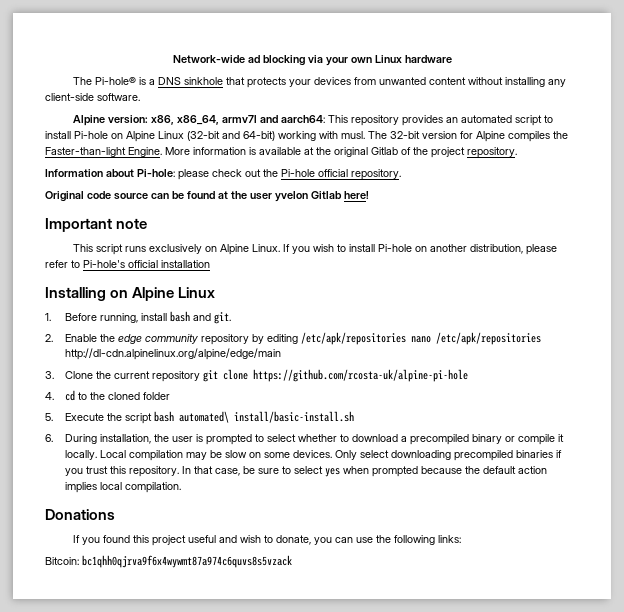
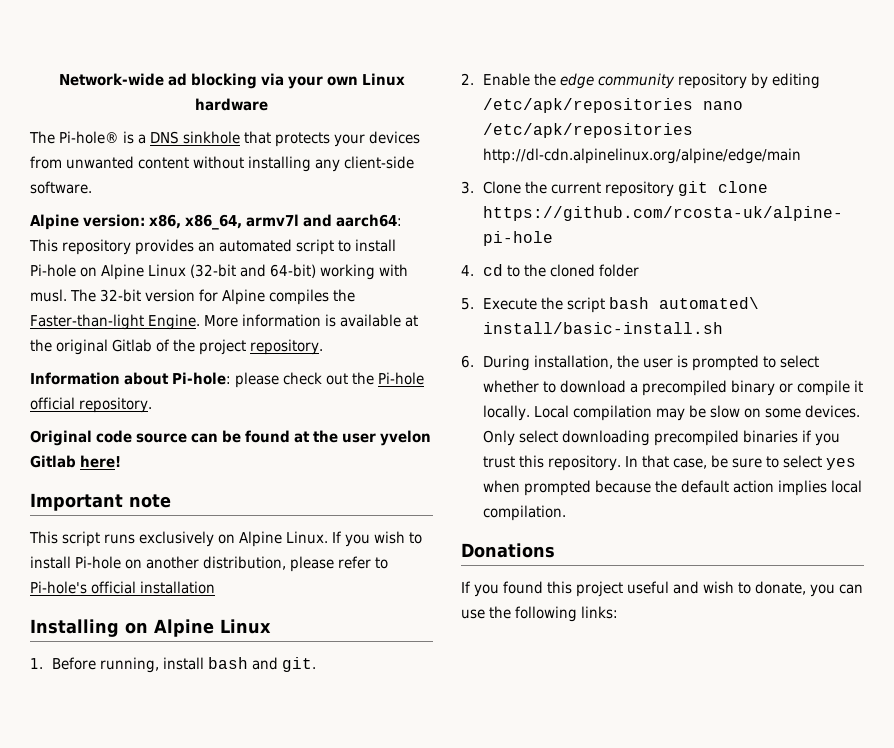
- Bitcoin: bc1qhh0qjrva9f6x4wywmt87a974c6quvs8s5vzack

